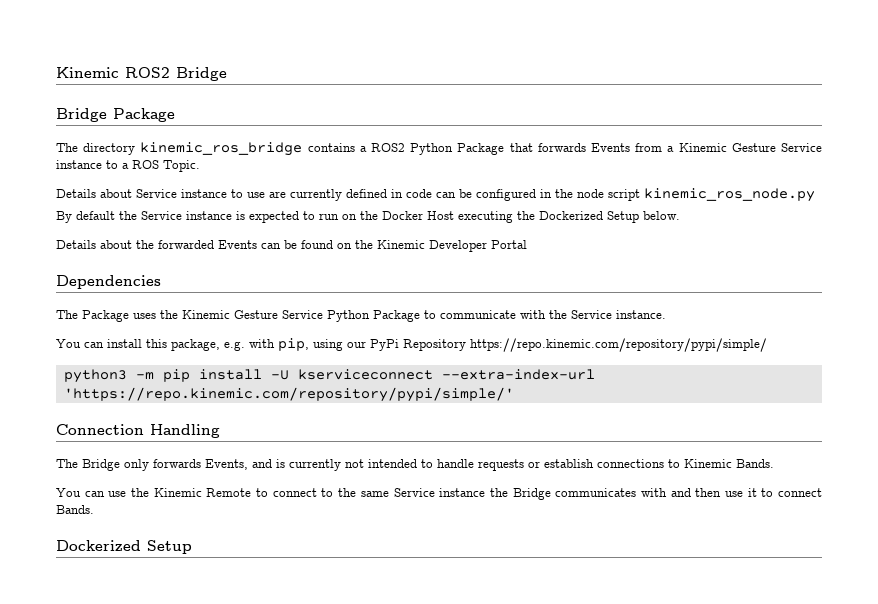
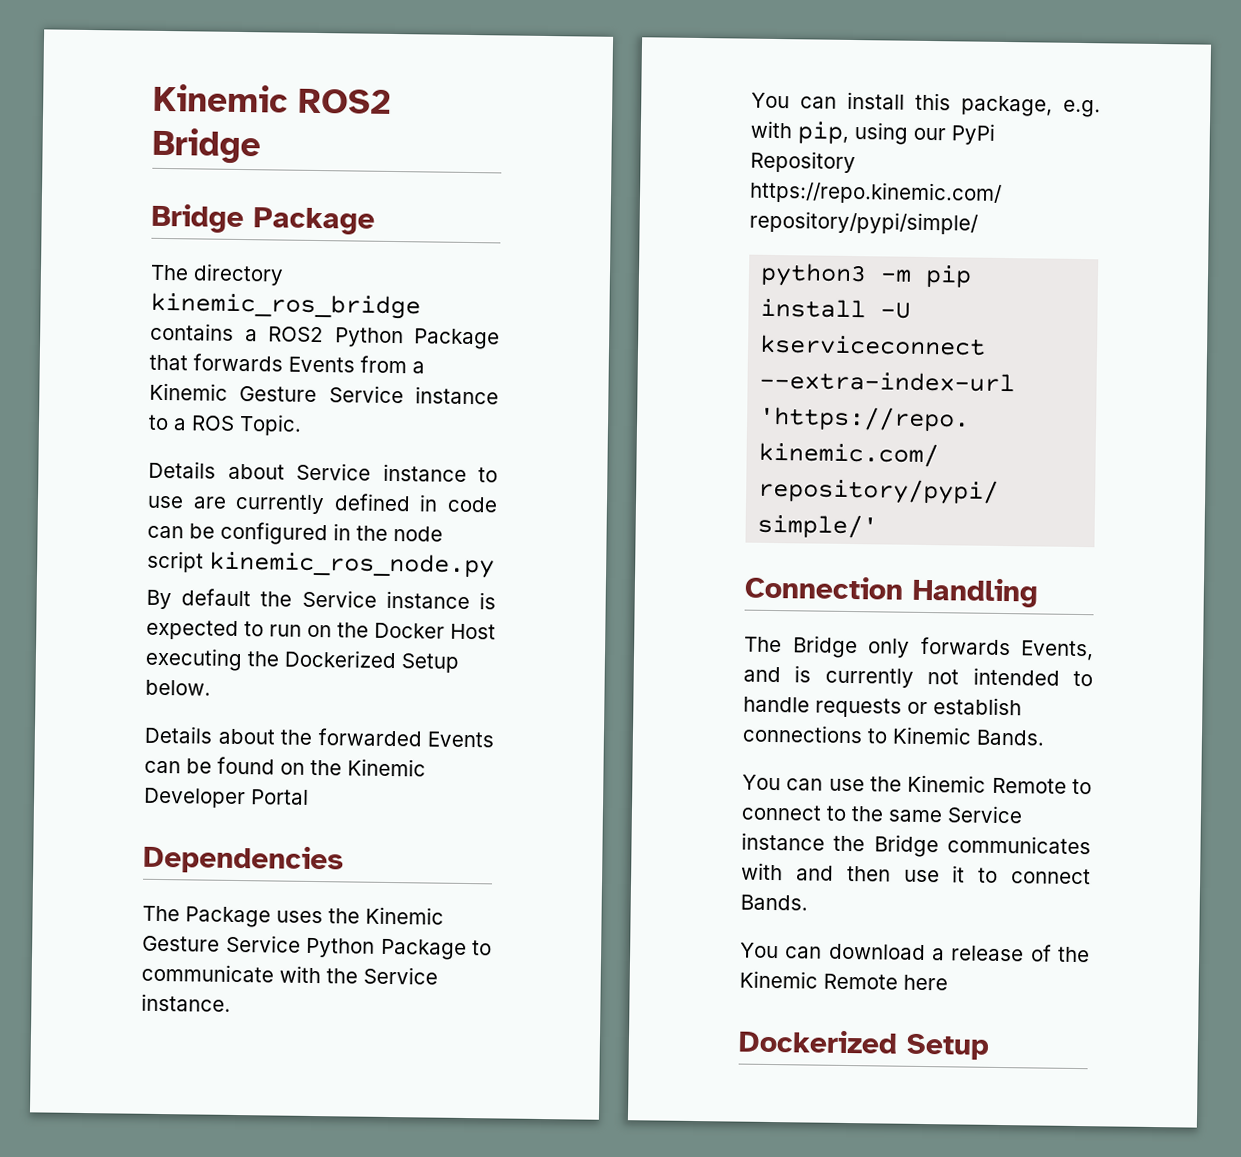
+ You can download a release of the Kinemic Remote here

